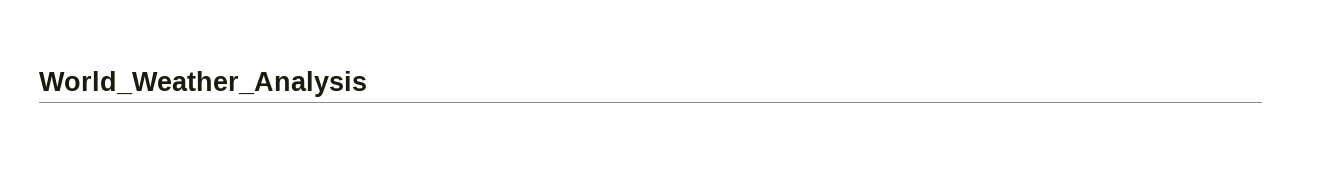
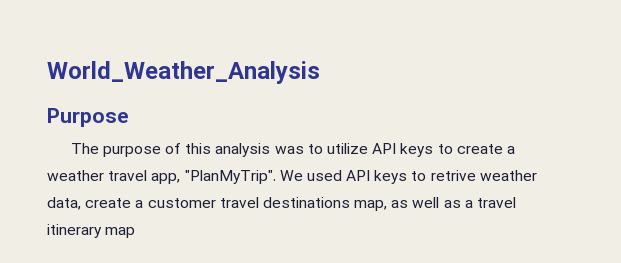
+ Purpose
+ The purpose of this analysis was to utilize API keys to create a weather travel app, "PlanMyTrip". We used API keys to retrive weather data, create a customer travel destinations map, as well as a travel itinerary map

